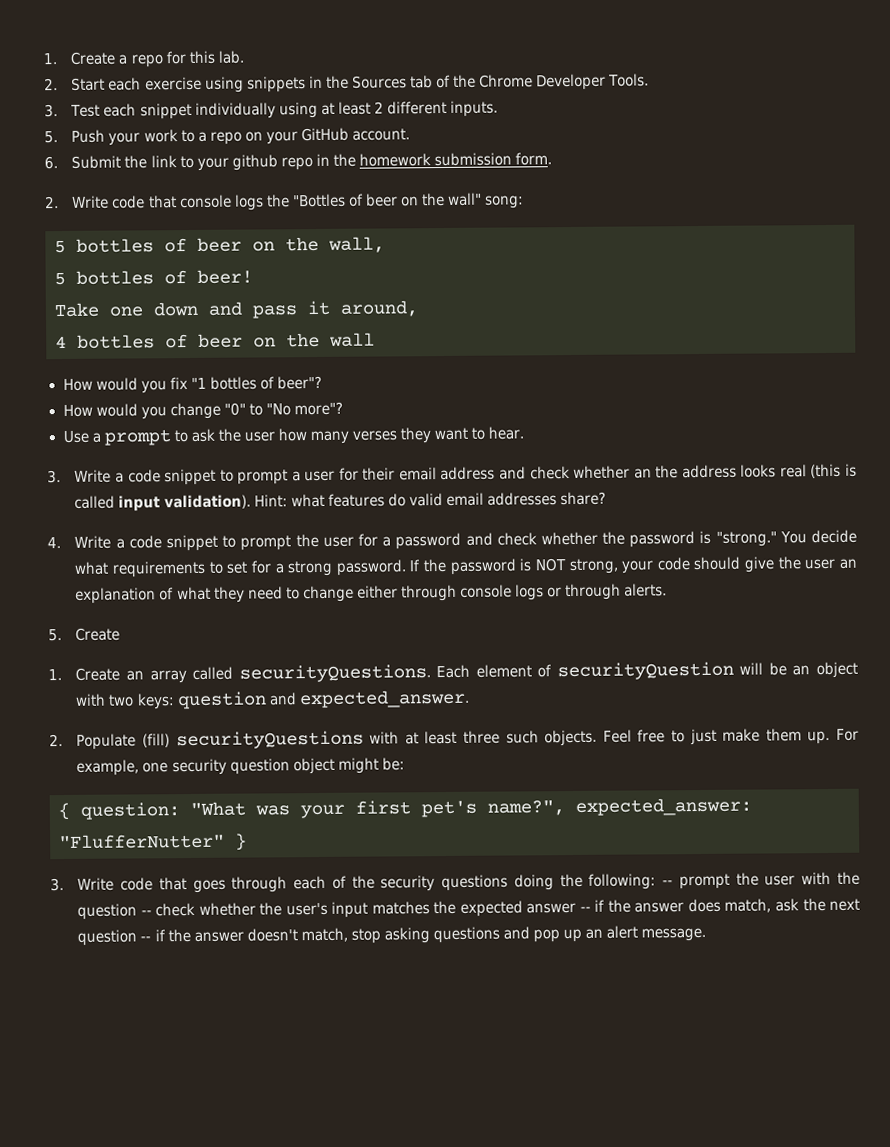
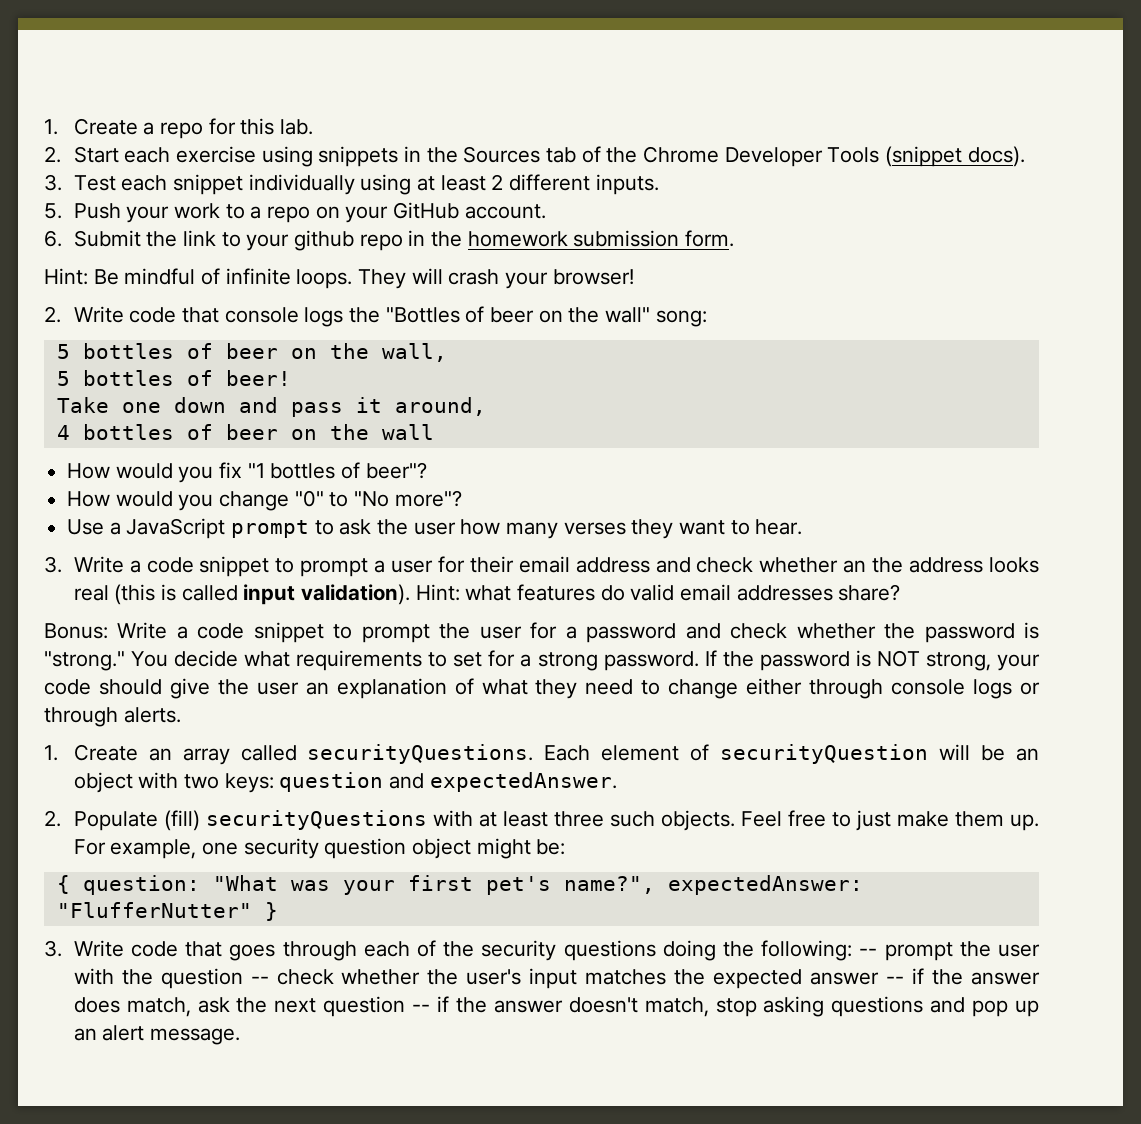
- 2. Start each exercise using snippets in the Sources tab of the Chrome Developer Tools.
+ 2. Start each exercise using snippets in the Sources tab of the Chrome Developer Tools (snippet docs).
+ Hint: Be mindful of infinite loops. They will crash your browser!
- Use a prompt to ask the user how many verses they want to hear.
+ Use a JavaScript prompt to ask the user how many verses they want to hear.
- 4. Write a code snippet to prompt the user for a password and check whether the password is "strong."
+ Bonus: Write a code snippet to prompt the user for a password and check whether the password is "strong."
- 5. Create
- Each element of securityQuestion will be an object with two keys: question and expected_answer.
+ Each element of securityQuestion will be an object with two keys: question and expectedAnswer.
- { question: "What was your first pet's name?", expected_answer: "FlufferNutter" }
+ { question: "What was your first pet's name?", expectedAnswer: "FlufferNutter" }

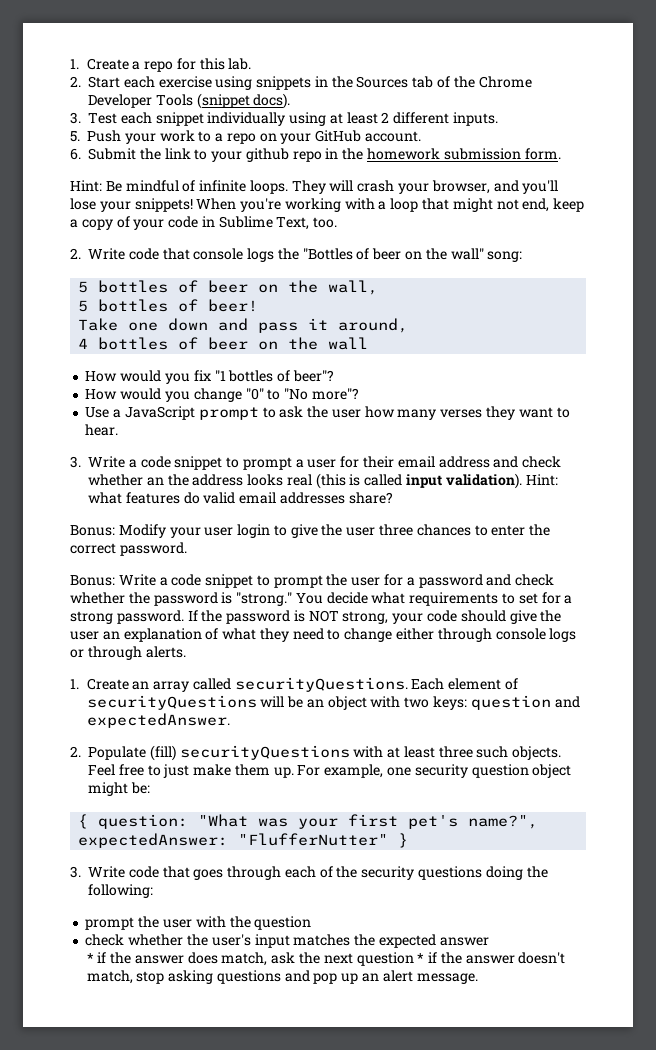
- They will crash your browser!
+ They will crash your browser, and you'll lose your snippets! When you're working with a loop that might not end, keep a copy of your code in Sublime Text, too.
+ Bonus: Modify your user login to give the user three chances to enter the correct password.
- Each element of securityQuestion will be an object with two keys: question and expectedAnswer.
+ Each element of securityQuestions will be an object with two keys: question and expectedAnswer.
- 3. Write code that goes through each of the security questions doing the following: -- prompt the user with the question -- check whether the user's input matches the expected answer -- if the answer does match, ask the next question -- if the answer doesn't match, stop asking questions and pop up an alert message.
+ 3. Write code that goes through each of the security questions doing the following:
+ prompt the user with the question
+ check whether the user's input matches the expected answer
+ * if the answer does match, ask the next question * if the answer doesn't match, stop asking questions and pop up an alert message.

